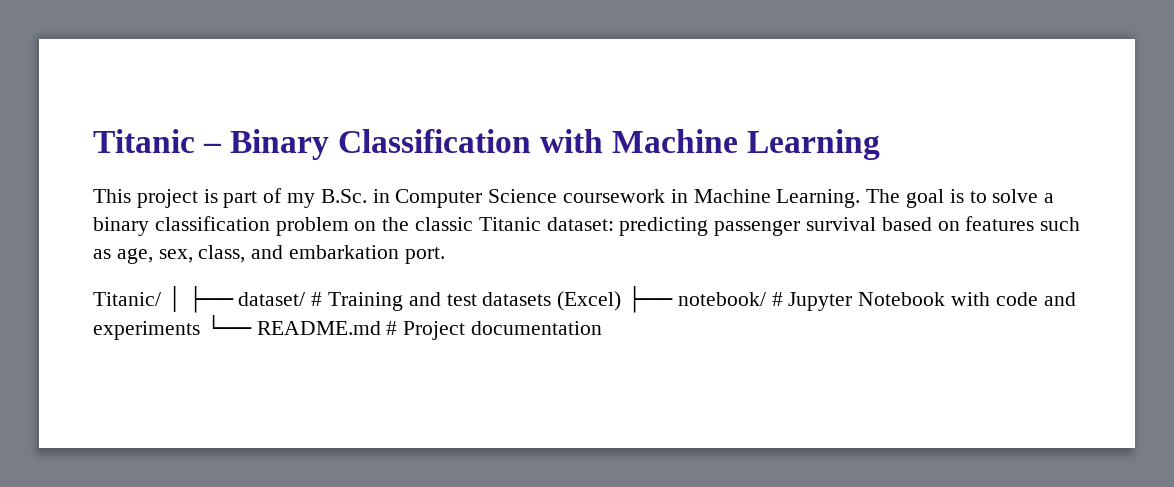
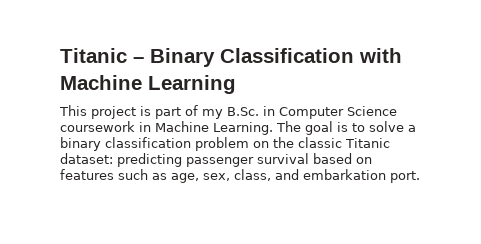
- Titanic/ │ ├── dataset/ # Training and test datasets (Excel) ├── notebook/ # Jupyter Notebook with code and experiments └── README.md # Project documentation

